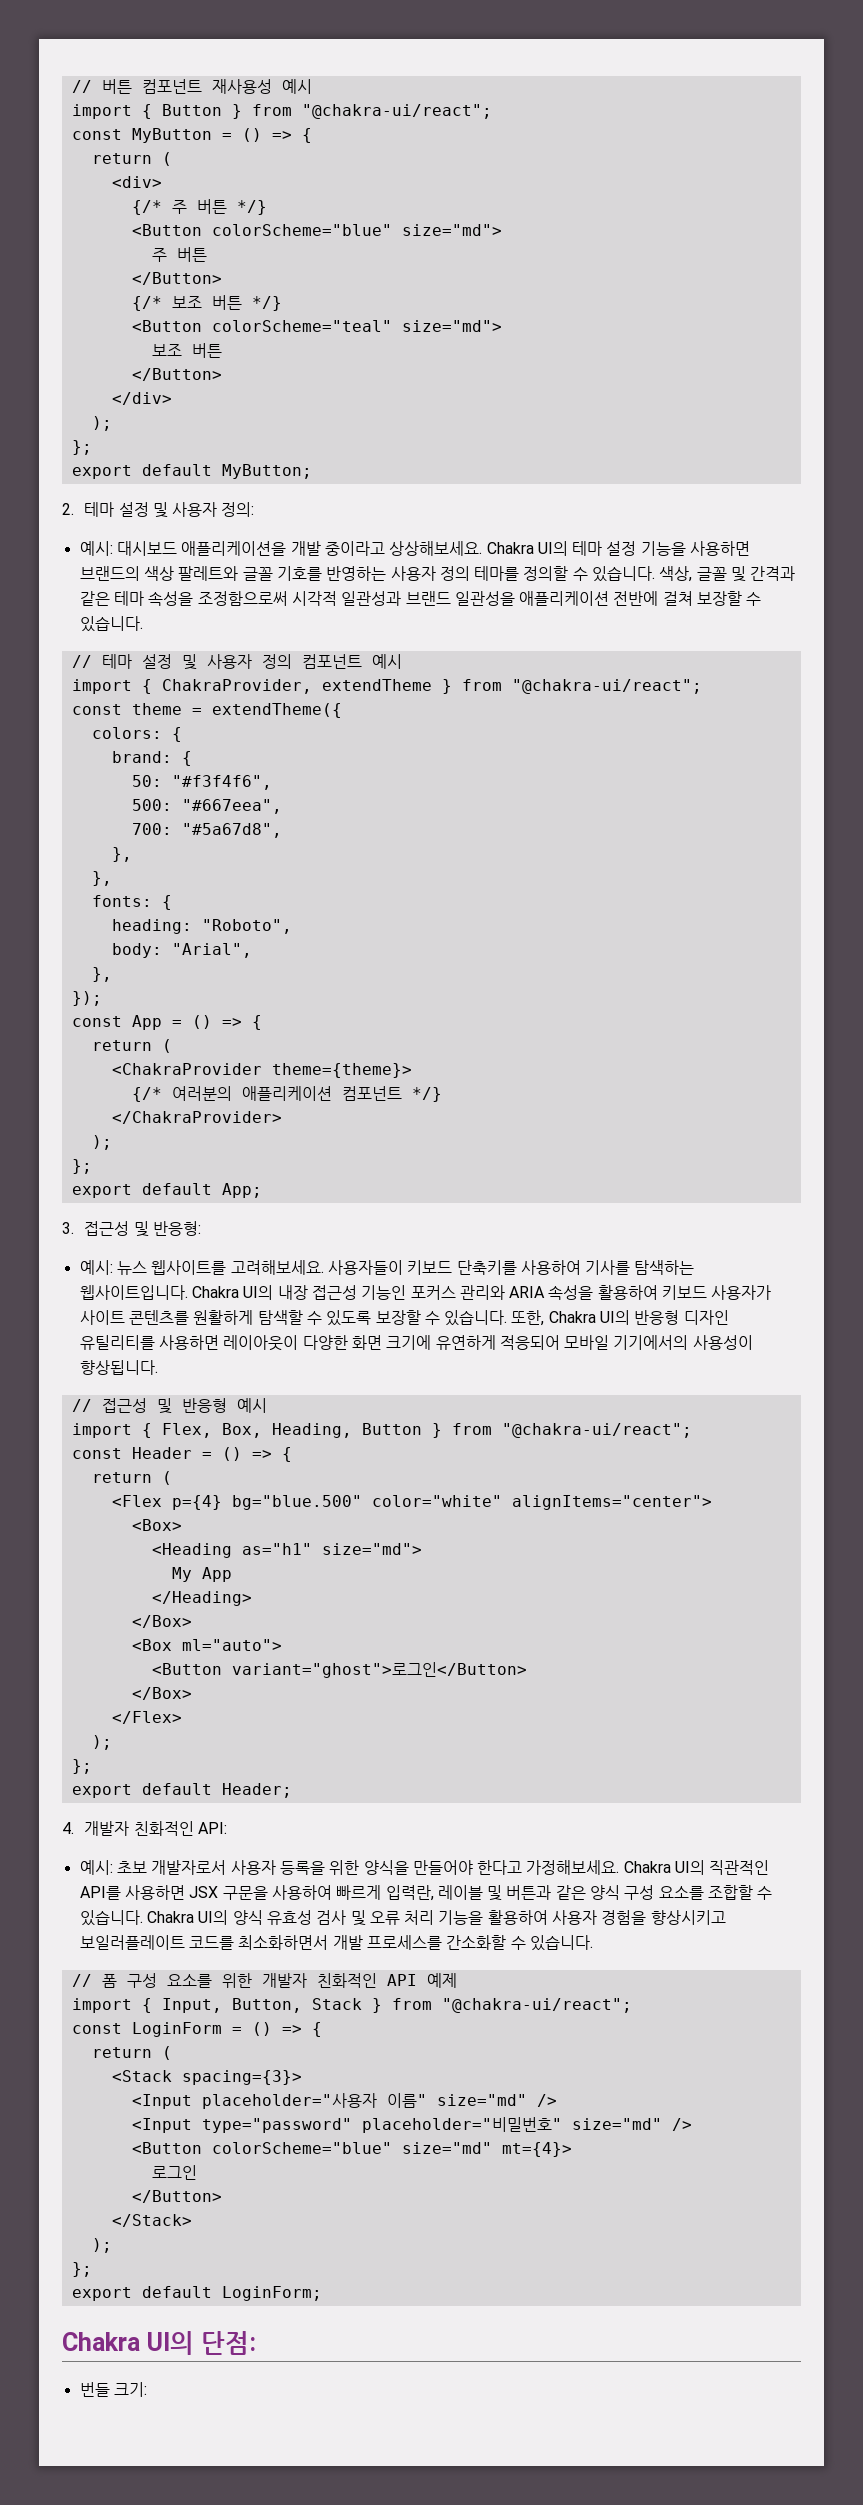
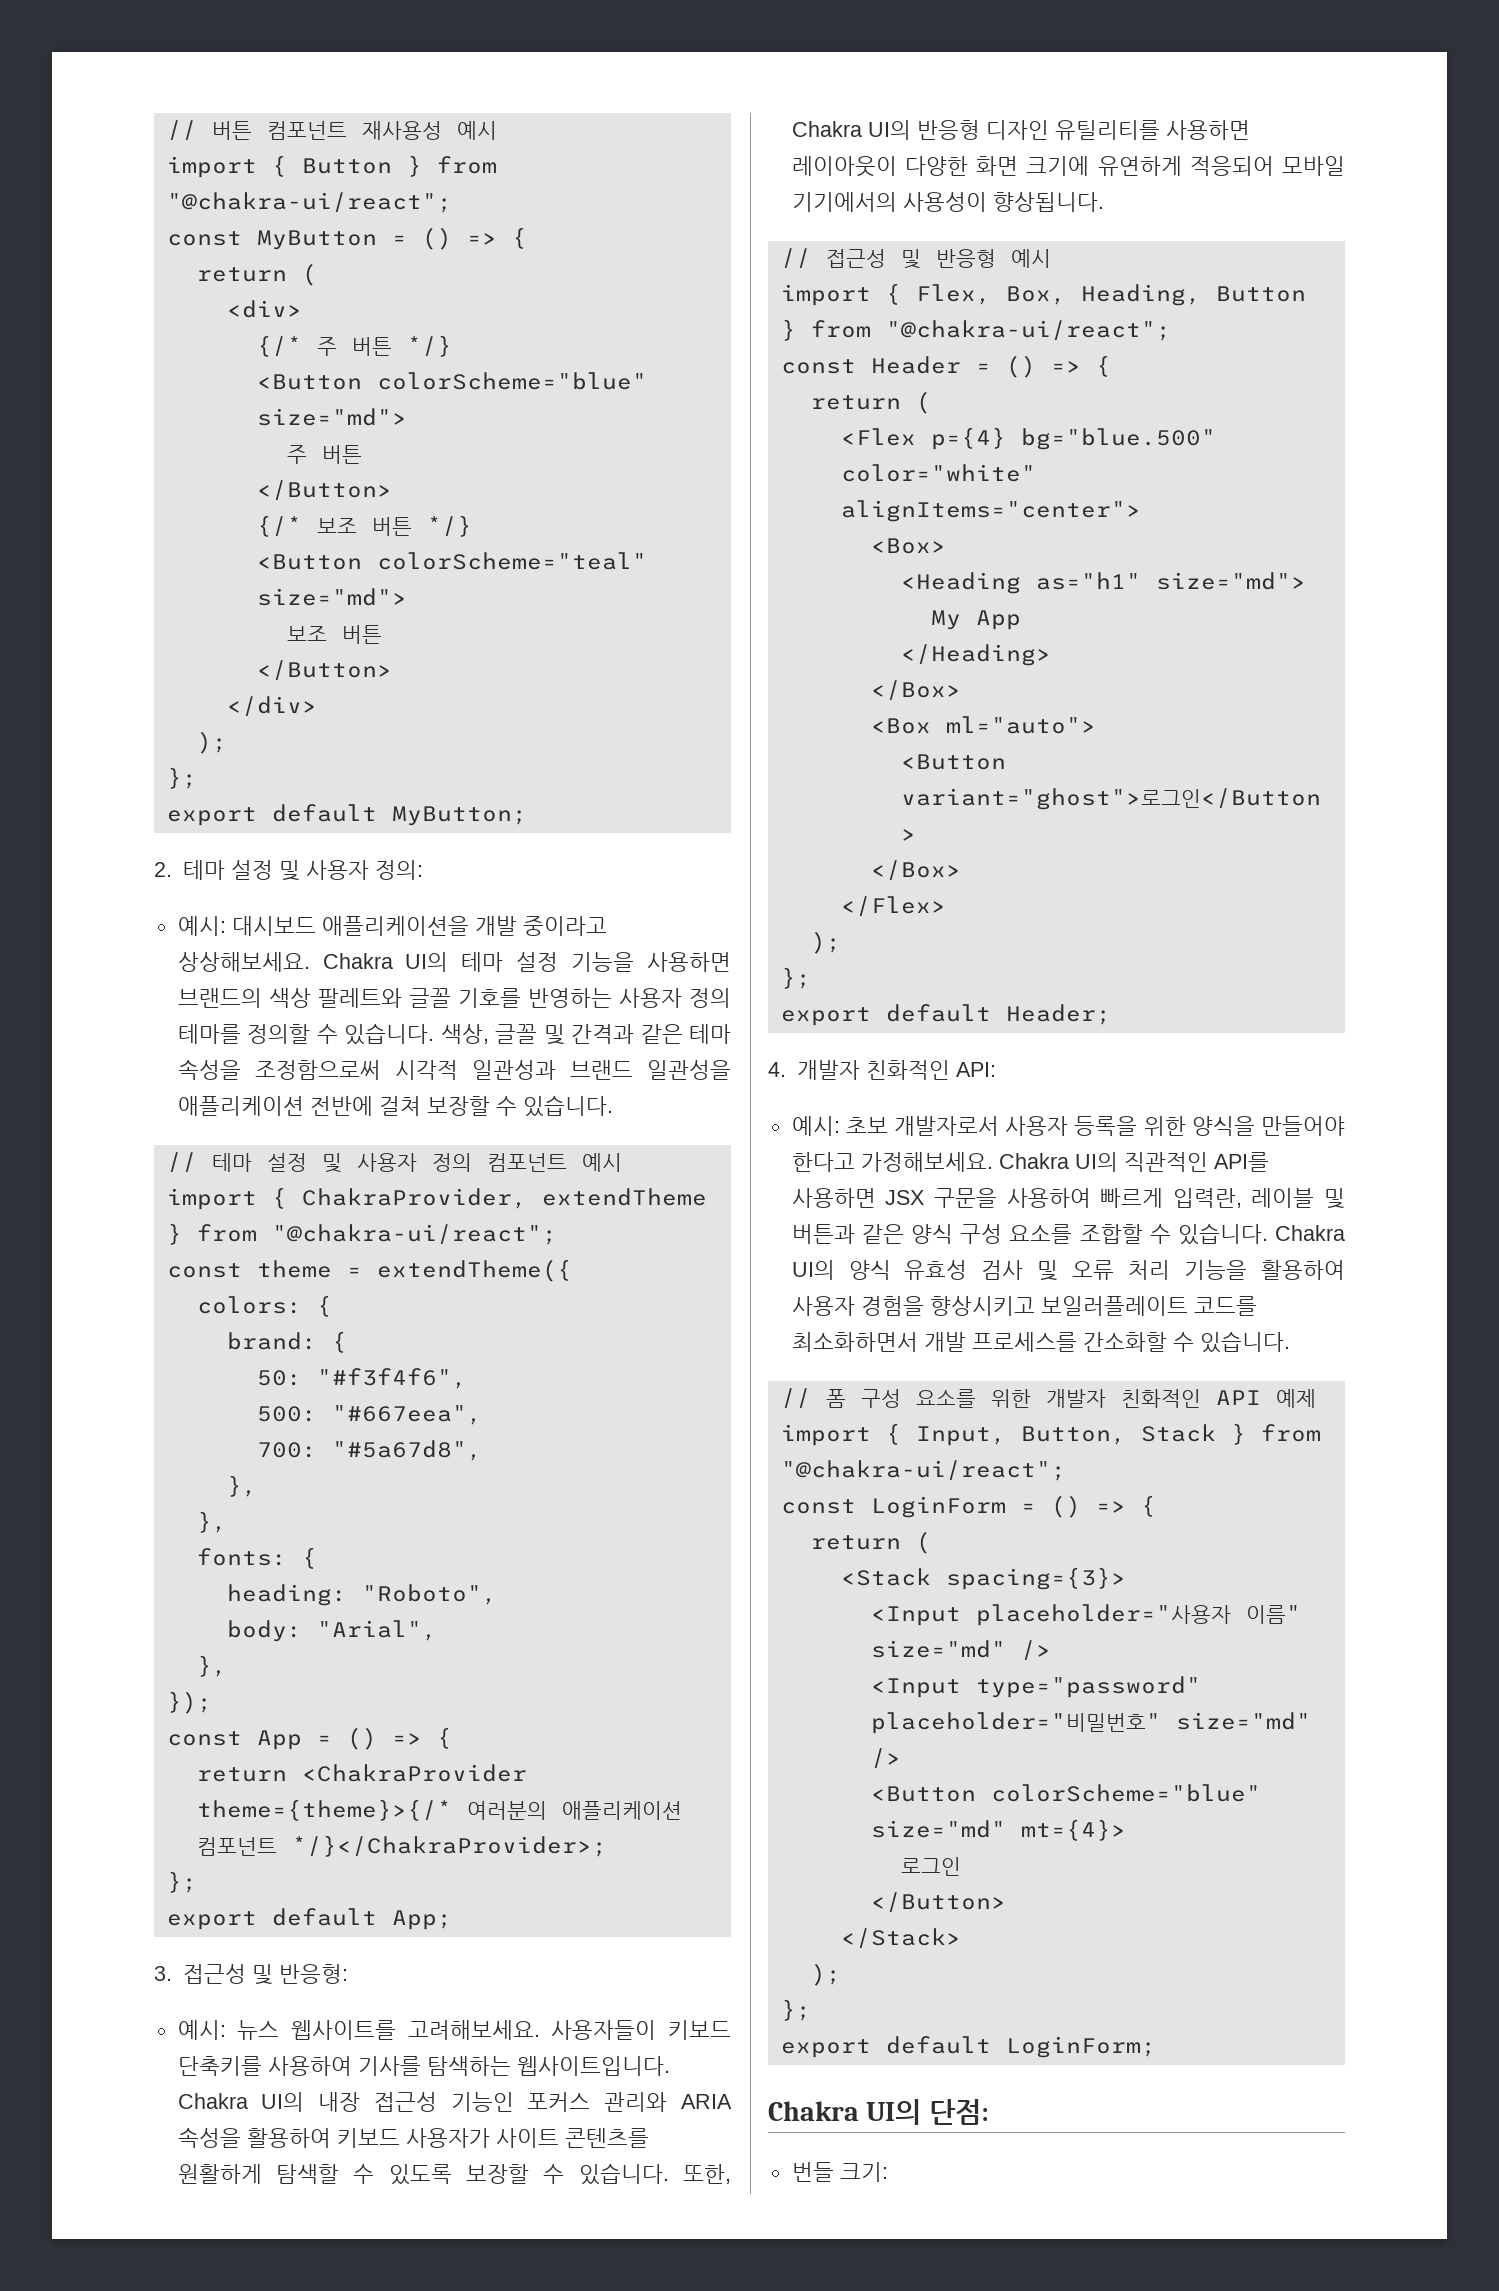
  const App = () => {
- return (
- <ChakraProvider theme={theme}>
- {/* 여러분의 애플리케이션 컴포넌트 */}
- </ChakraProvider>
- );
+ return <ChakraProvider theme={theme}>{/* 여러분의 애플리케이션 컴포넌트 */}</ChakraProvider>;

